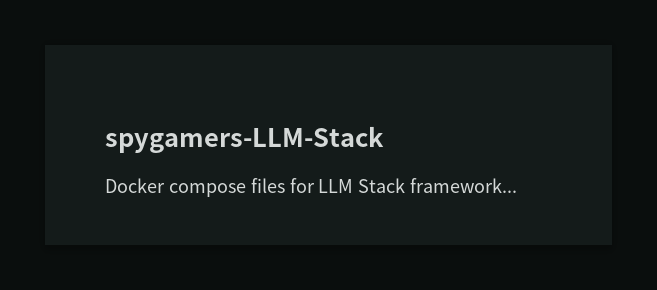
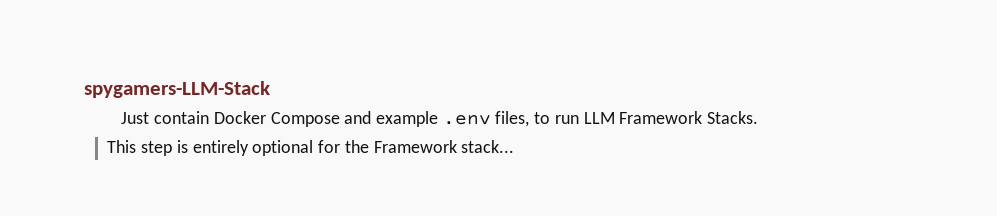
- Docker compose files for LLM Stack framework...
+ Just contain Docker Compose and example .env files, to run LLM Framework Stacks.
+ This step is entirely optional for the Framework stack...

